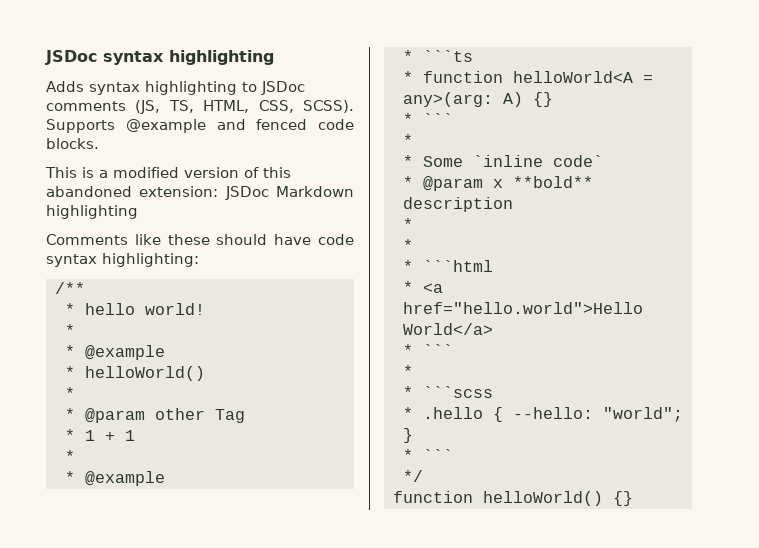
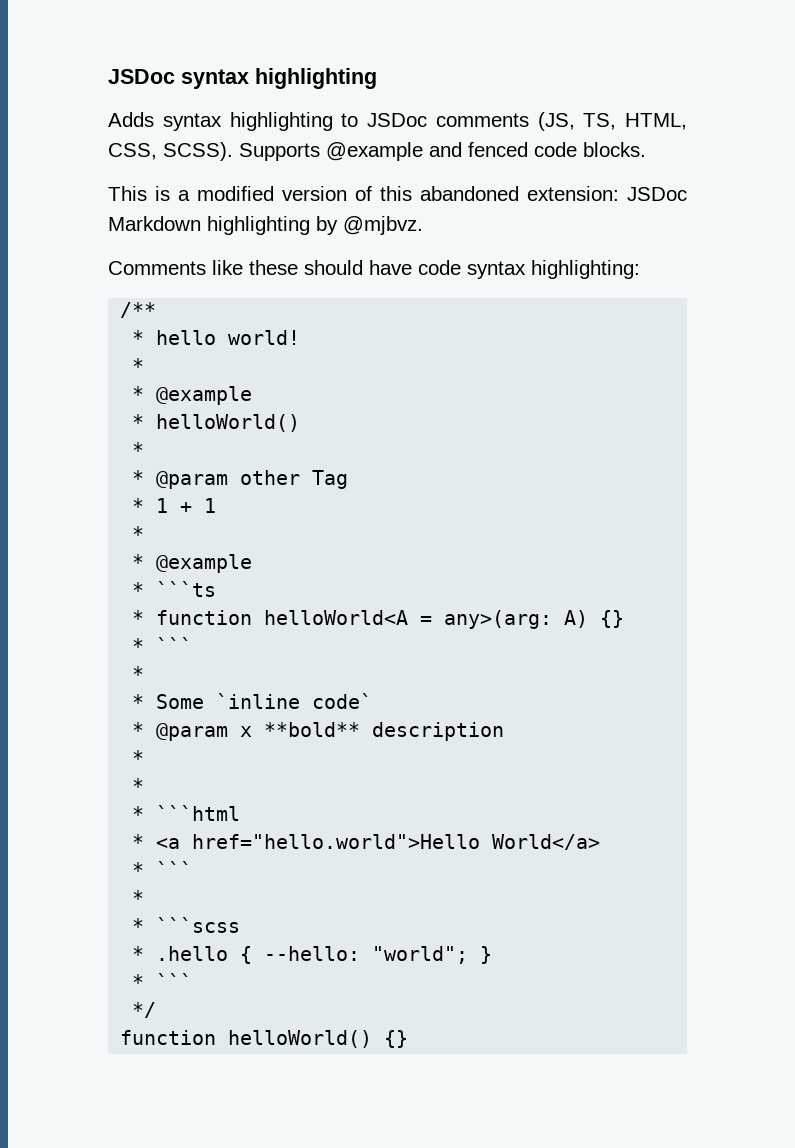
- This is a modified version of this abandoned extension: JSDoc Markdown highlighting
+ This is a modified version of this abandoned extension: JSDoc Markdown highlighting by @mjbvz.

